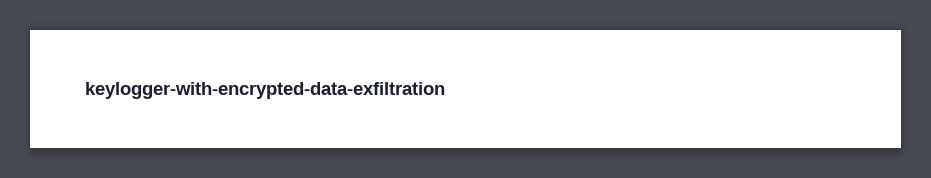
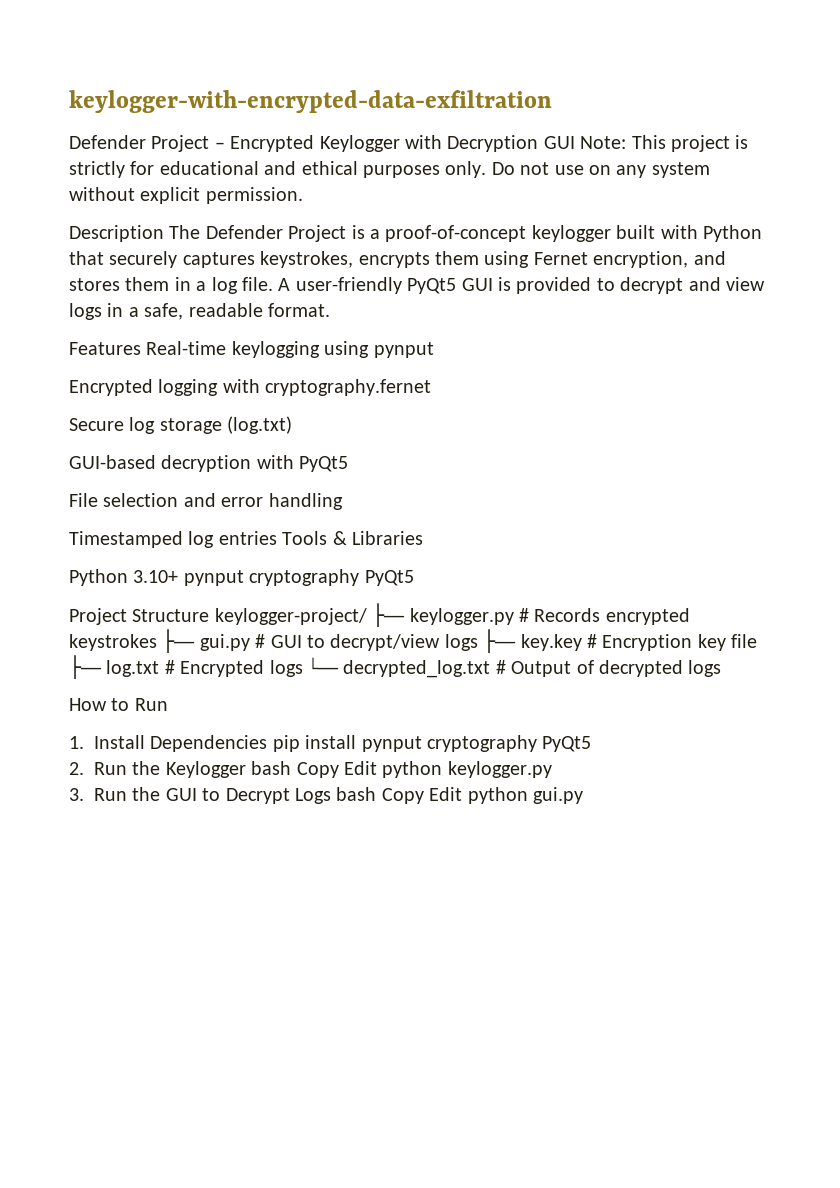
+ Defender Project – Encrypted Keylogger with Decryption GUI Note: This project is strictly for educational and ethical purposes only. Do not use on any system without explicit permission.
+ Description The Defender Project is a proof-of-concept keylogger built with Python that securely captures keystrokes, encrypts them using Fernet encryption, and stores them in a log file. A user-friendly PyQt5 GUI is provided to decrypt and view logs in a safe, readable format.
+ Features Real-time keylogging using pynput
+ Encrypted logging with cryptography.fernet
+ Secure log storage (log.txt)
+ GUI-based decryption with PyQt5
+ File selection and error handling
+ Timestamped log entries Tools & Libraries
+ Python 3.10+ pynput cryptography PyQt5
+ Project Structure keylogger-project/ ├── keylogger.py # Records encrypted keystrokes ├── gui.py # GUI to decrypt/view logs ├── key.key # Encryption key file ├── log.txt # Encrypted logs └── decrypted_log.txt # Output of decrypted logs
+ How to Run
+ 1. Install Dependencies pip install pynput cryptography PyQt5
+ 2. Run the Keylogger bash Copy Edit python keylogger.py
+ 3. Run the GUI to Decrypt Logs bash Copy Edit python gui.py

